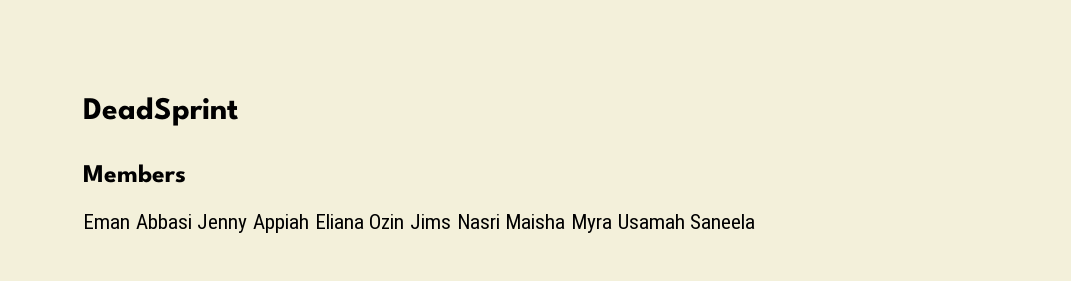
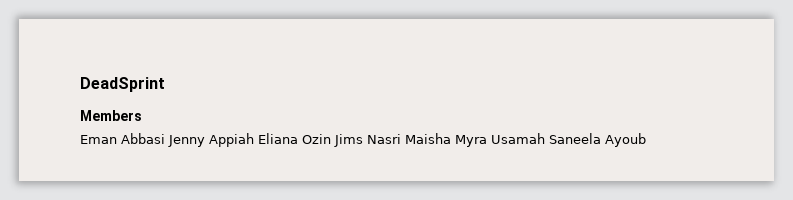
- Eman Abbasi Jenny Appiah Eliana Ozin Jims Nasri Maisha Myra Usamah Saneela
+ Eman Abbasi Jenny Appiah Eliana Ozin Jims Nasri Maisha Myra Usamah Saneela Ayoub

